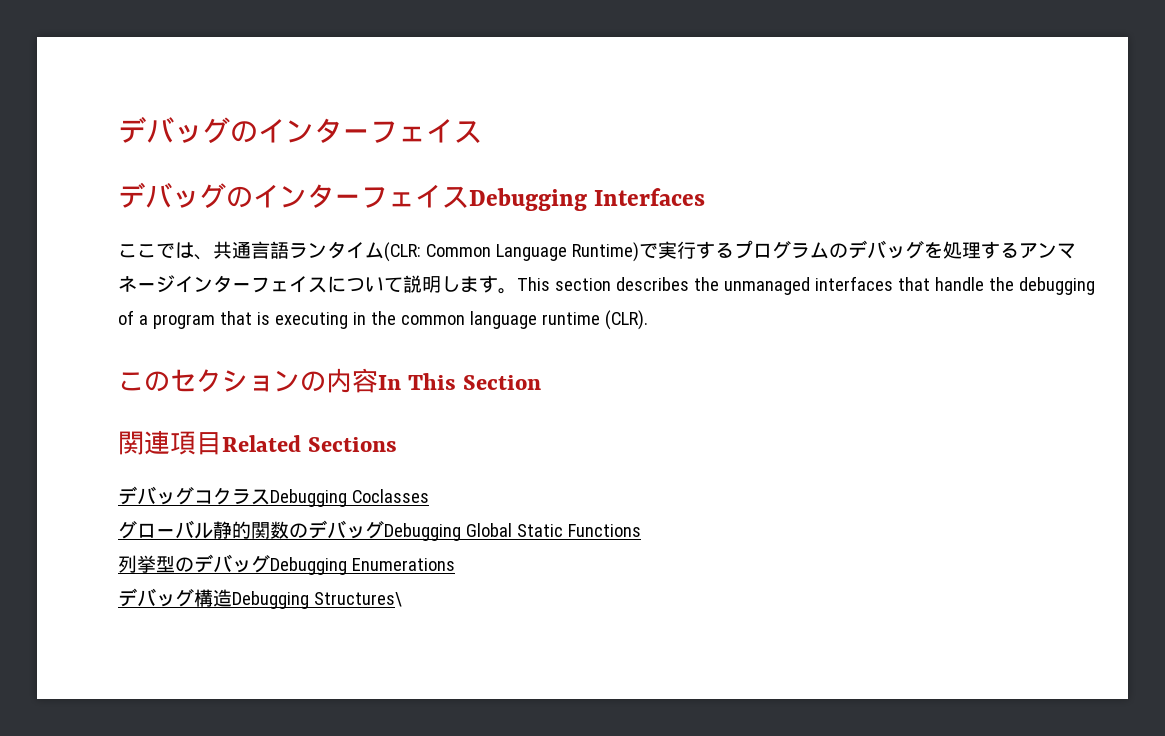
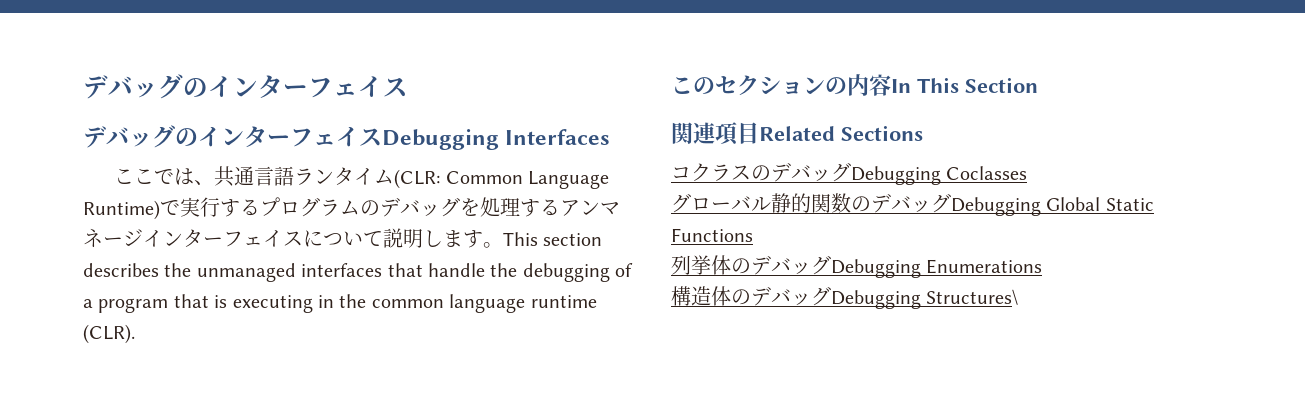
- デバッグコクラスDebugging Coclasses
+ コクラスのデバッグDebugging Coclasses
- 列挙型のデバッグDebugging Enumerations
+ 列挙体のデバッグDebugging Enumerations
- デバッグ構造Debugging Structures\
+ 構造体のデバッグDebugging Structures\

